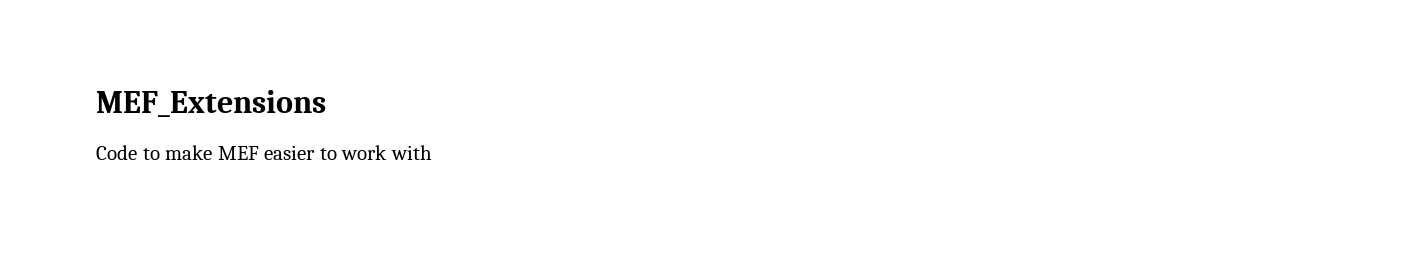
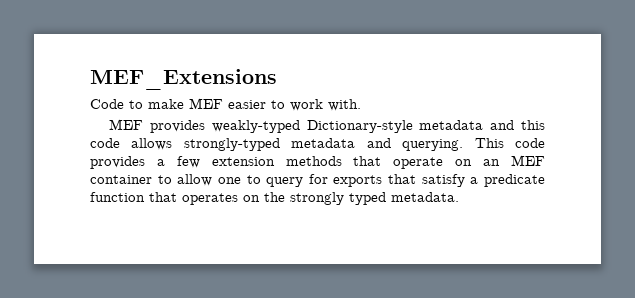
- Code to make MEF easier to work with
+ Code to make MEF easier to work with.
+ MEF provides weakly-typed Dictionary-style metadata and this code allows strongly-typed metadata and querying. This code provides a few extension methods that operate on an MEF container to allow one to query for exports that satisfy a predicate function that operates on the strongly typed metadata.

